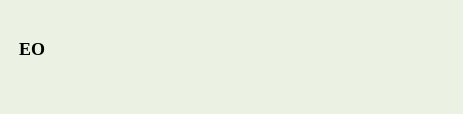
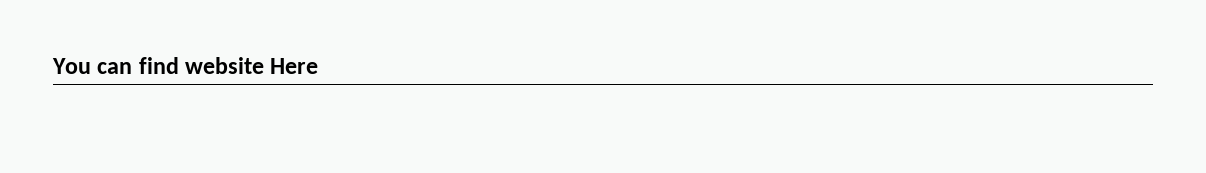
- EO
+ You can find website Here

